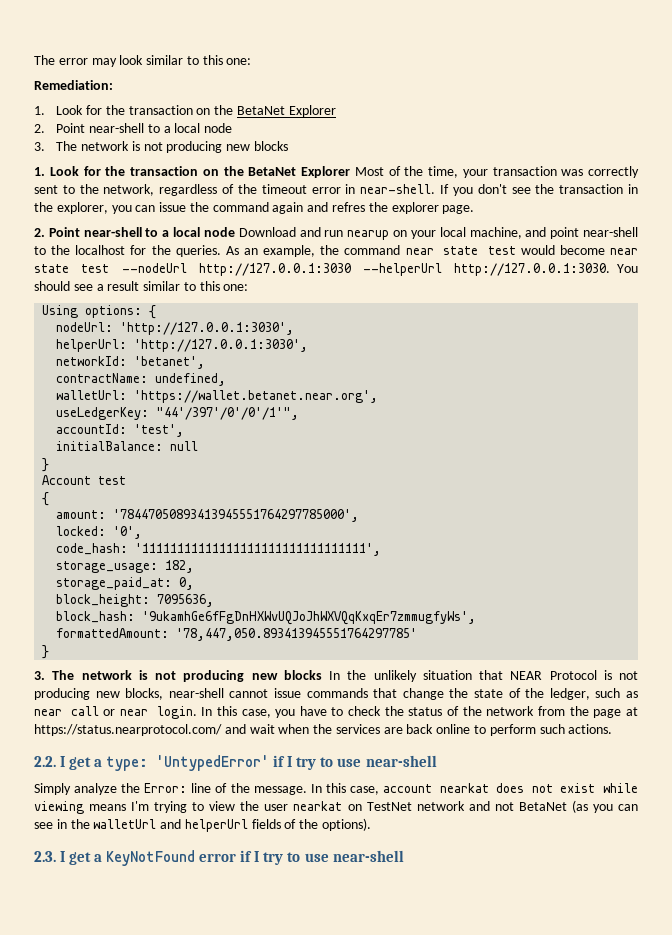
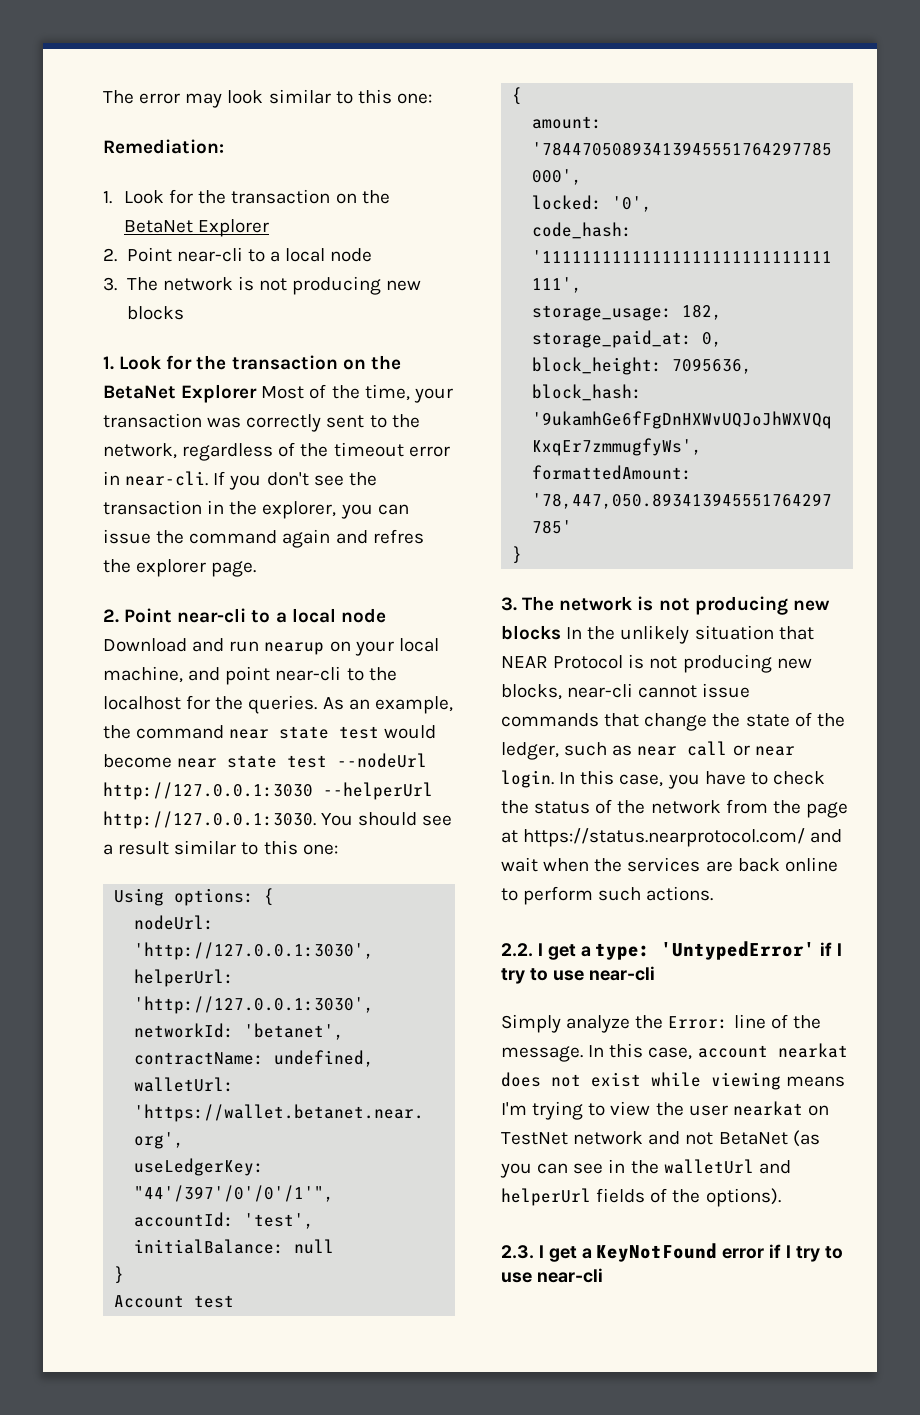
  Remediation:
  1. Look for the transaction on the BetaNet Explorer
- 2. Point near-shell to a local node
+ 2. Point near-cli to a local node
- 1. Look for the transaction on the BetaNet Explorer Most of the time, your transaction was correctly sent to the network, regardless of the timeout error in near-shell.
+ 1. Look for the transaction on the BetaNet Explorer Most of the time, your transaction was correctly sent to the network, regardless of the timeout error in near-cli.
- 2. Point near-shell to a local node Download and run nearup on your local machine, and point near-shell to the localhost for the queries.
+ 2. Point near-cli to a local node Download and run nearup on your local machine, and point near-cli to the localhost for the queries.
- 3. The network is not producing new blocks In the unlikely situation that NEAR Protocol is not producing new blocks, near-shell cannot issue commands that change the state of the ledger, such as near call or near login.
+ 3. The network is not producing new blocks In the unlikely situation that NEAR Protocol is not producing new blocks, near-cli cannot issue commands that change the state of the ledger, such as near call or near login.
- 2.2. I get a type: 'UntypedError' if I try to use near-shell
+ 2.2. I get a type: 'UntypedError' if I try to use near-cli
- 2.3. I get a KeyNotFound error if I try to use near-shell
+ 2.3. I get a KeyNotFound error if I try to use near-cli

